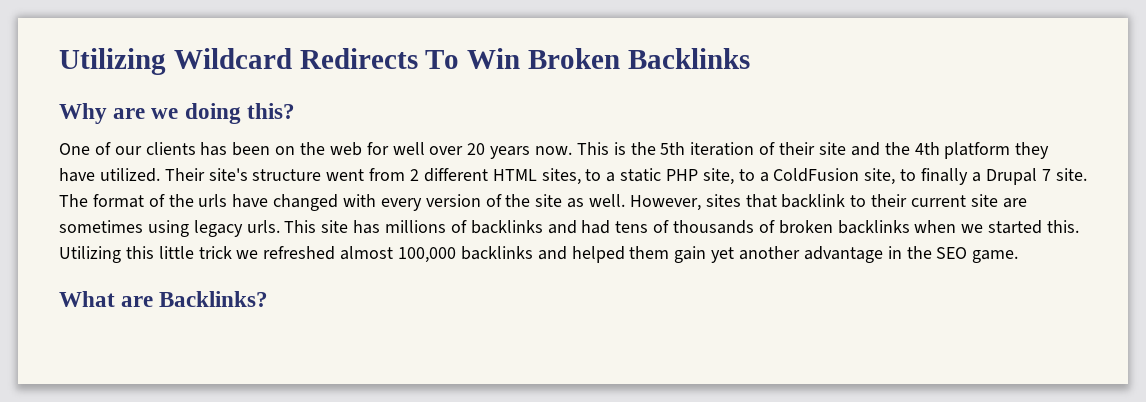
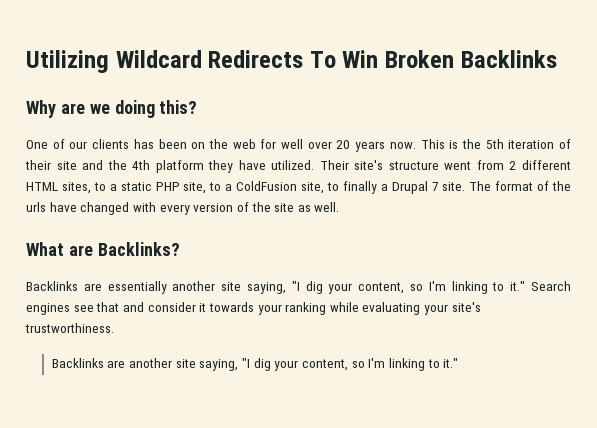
- The format of the urls have changed with every version of the site as well. However, sites that backlink to their current site are sometimes using legacy urls. This site has millions of backlinks and had tens of thousands of broken backlinks when we started this. Utilizing this little trick we refreshed almost 100,000 backlinks and helped them gain yet another advantage in the SEO game.
+ The format of the urls have changed with every version of the site as well.
  What are Backlinks?
+ Backlinks are essentially another site saying, "I dig your content, so I'm linking to it." Search engines see that and consider it towards your ranking while evaluating your site's trustworthiness.
+ Backlinks are another site saying, "I dig your content, so I'm linking to it."

